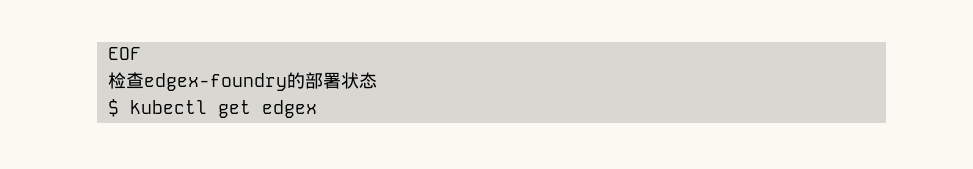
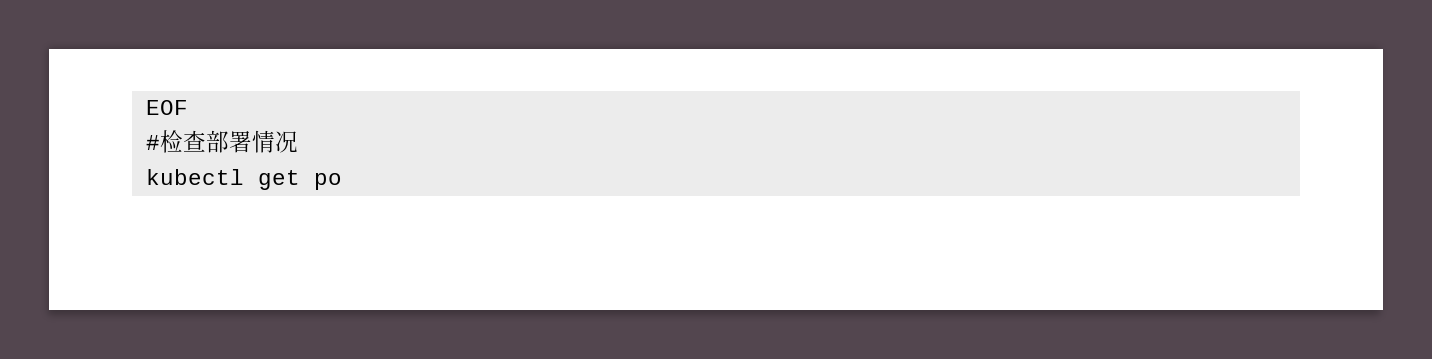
- 检查edgex-foundry的部署状态
- $ kubectl get edgex
+ #检查部署情况
+ kubectl get po

